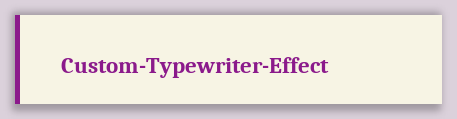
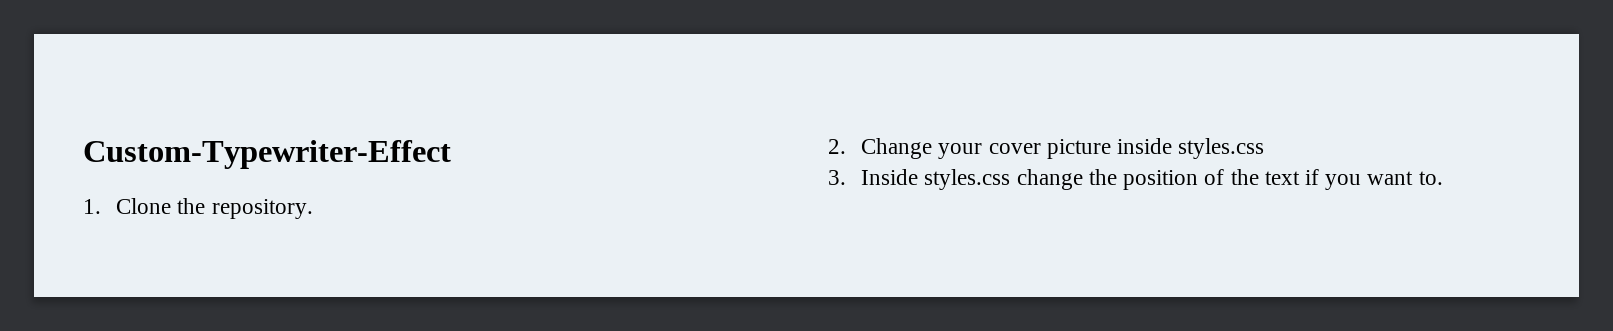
+ 1. Clone the repository.
+ 2. Change your cover picture inside styles.css
+ 3. Inside styles.css change the position of the text if you want to.

